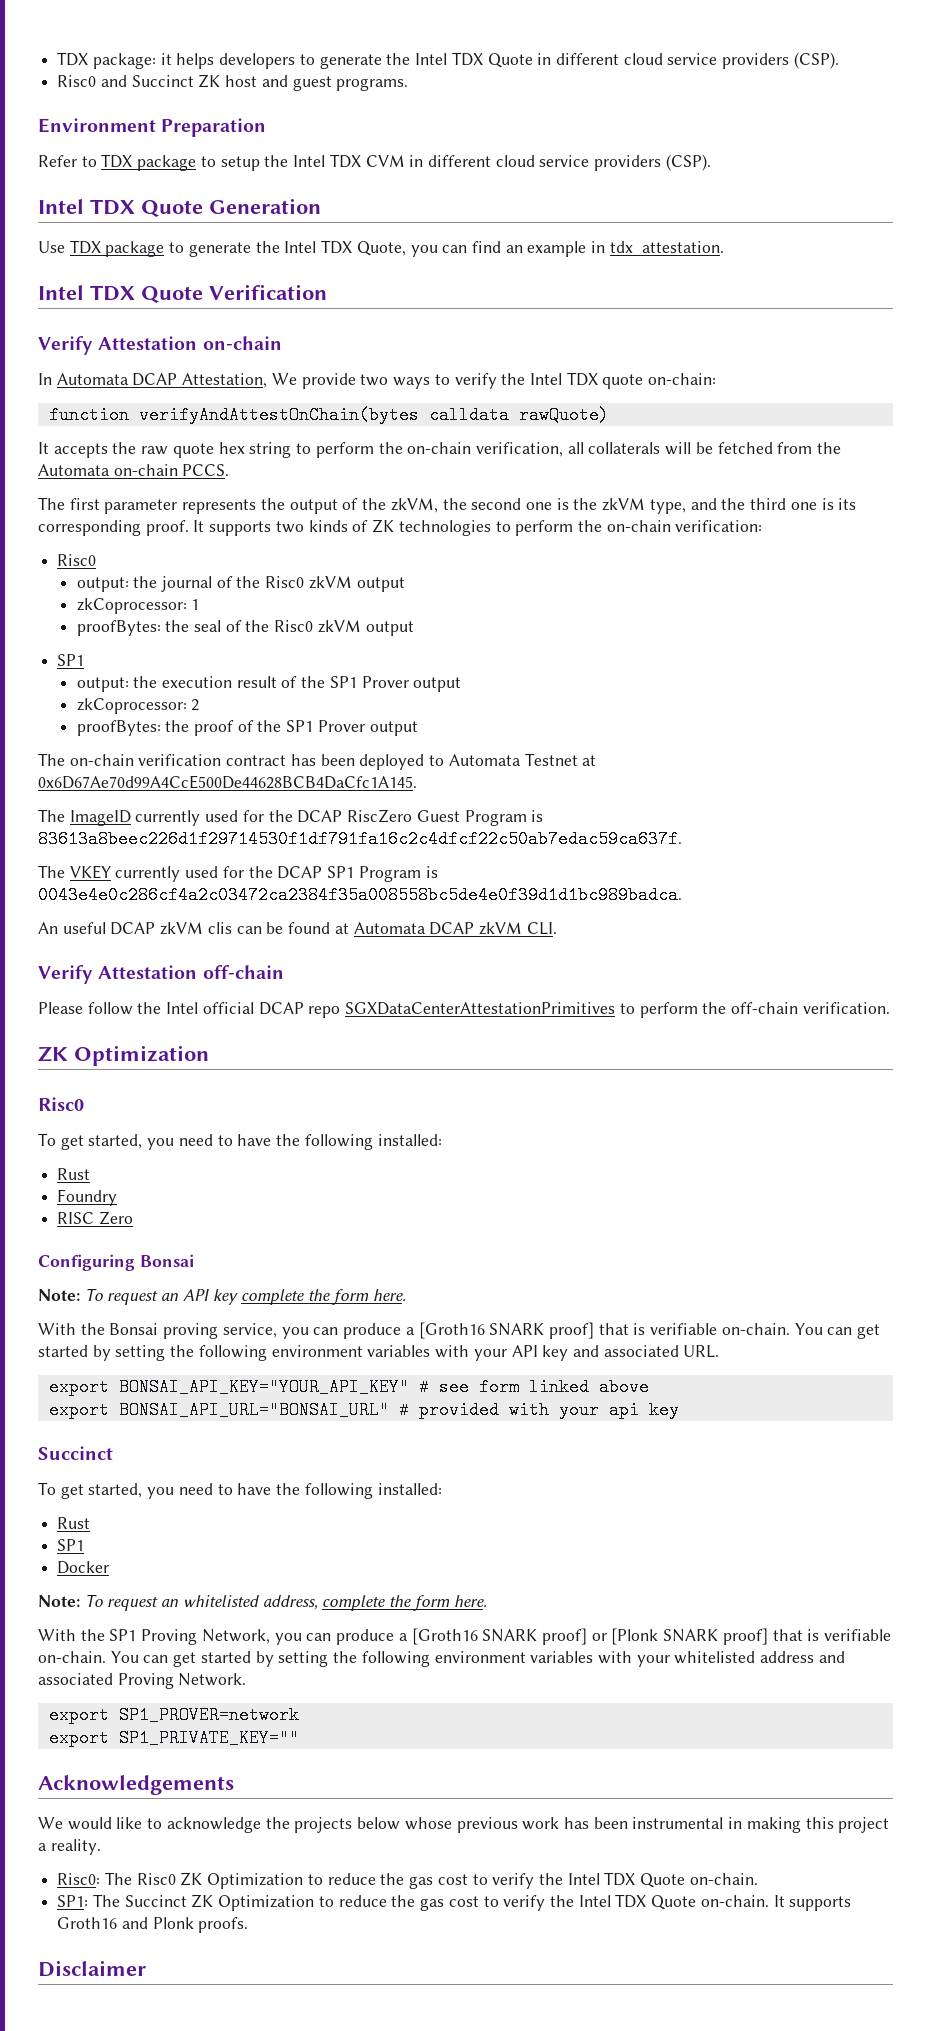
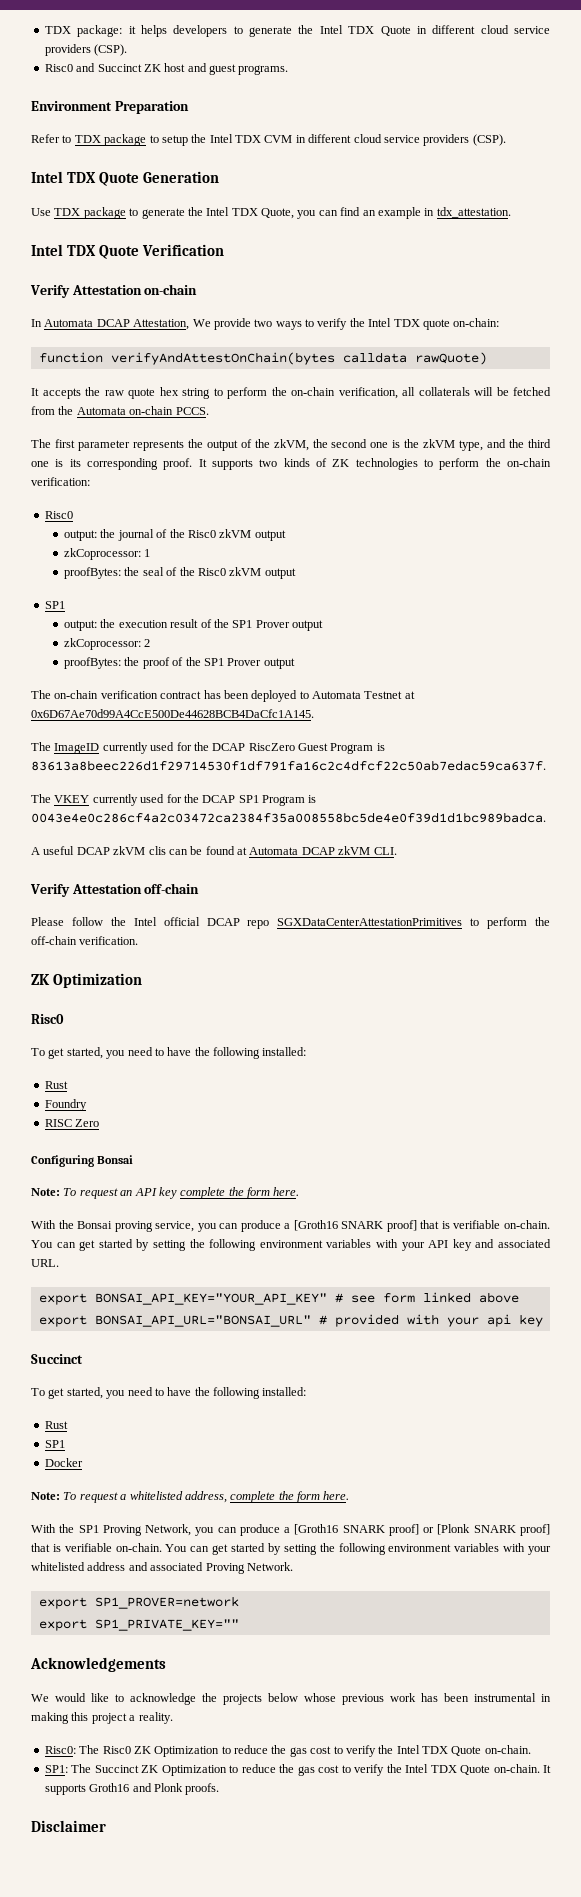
- An useful DCAP zkVM clis can be found at Automata DCAP zkVM CLI.
+ A useful DCAP zkVM clis can be found at Automata DCAP zkVM CLI.
- Note: To request an whitelisted address, complete the form here.
+ Note: To request a whitelisted address, complete the form here.

